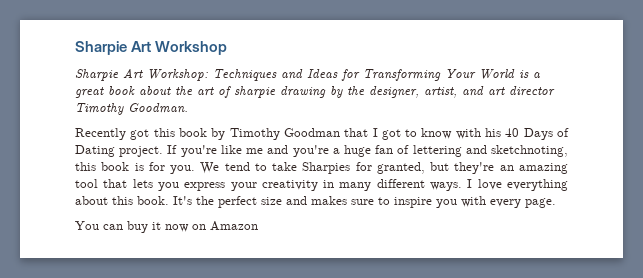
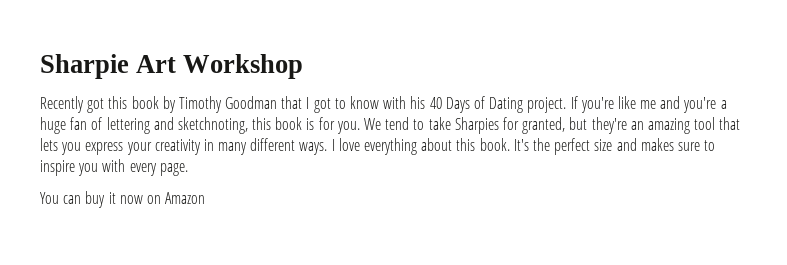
- Sharpie Art Workshop: Techniques and Ideas for Transforming Your World is a great book about the art of sharpie drawing by the designer, artist, and art director Timothy Goodman.

